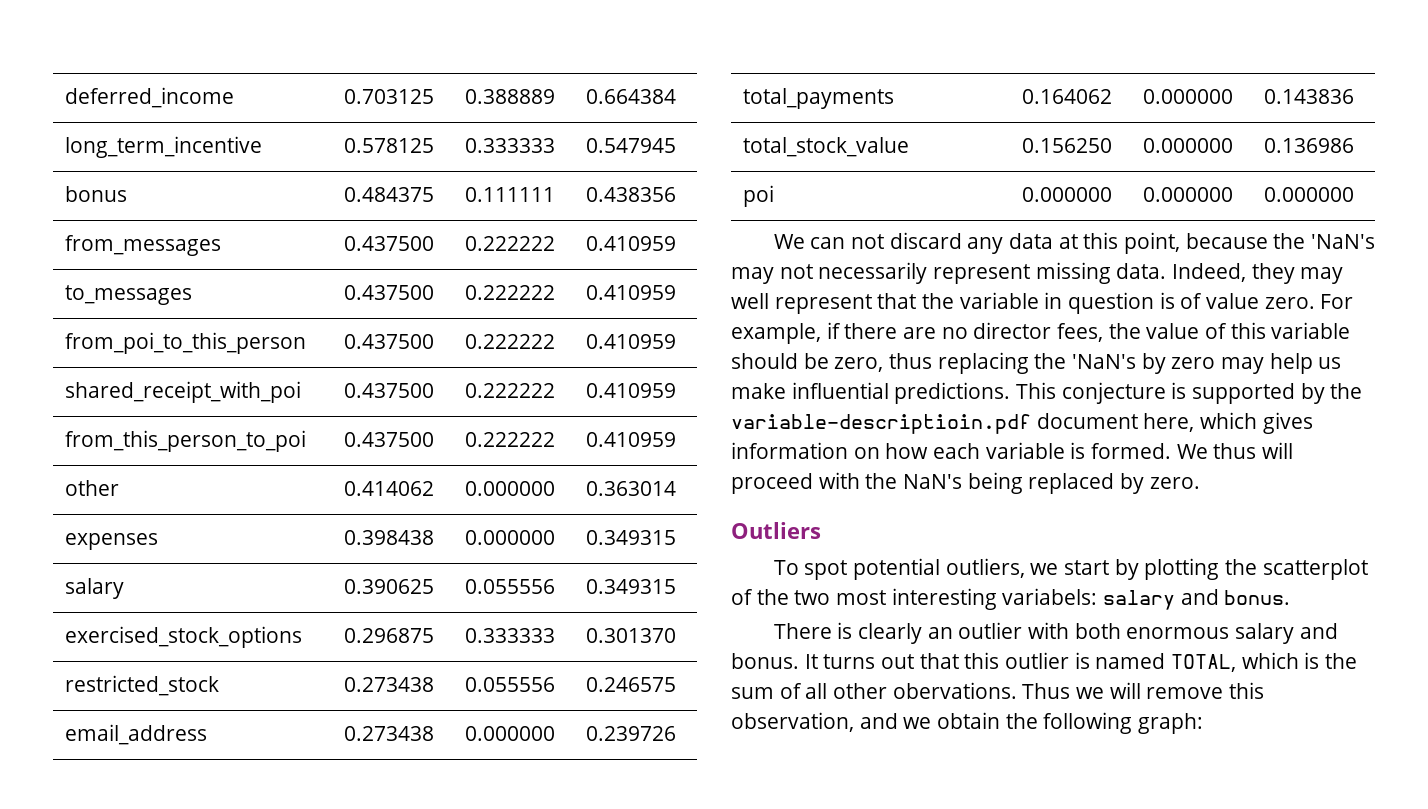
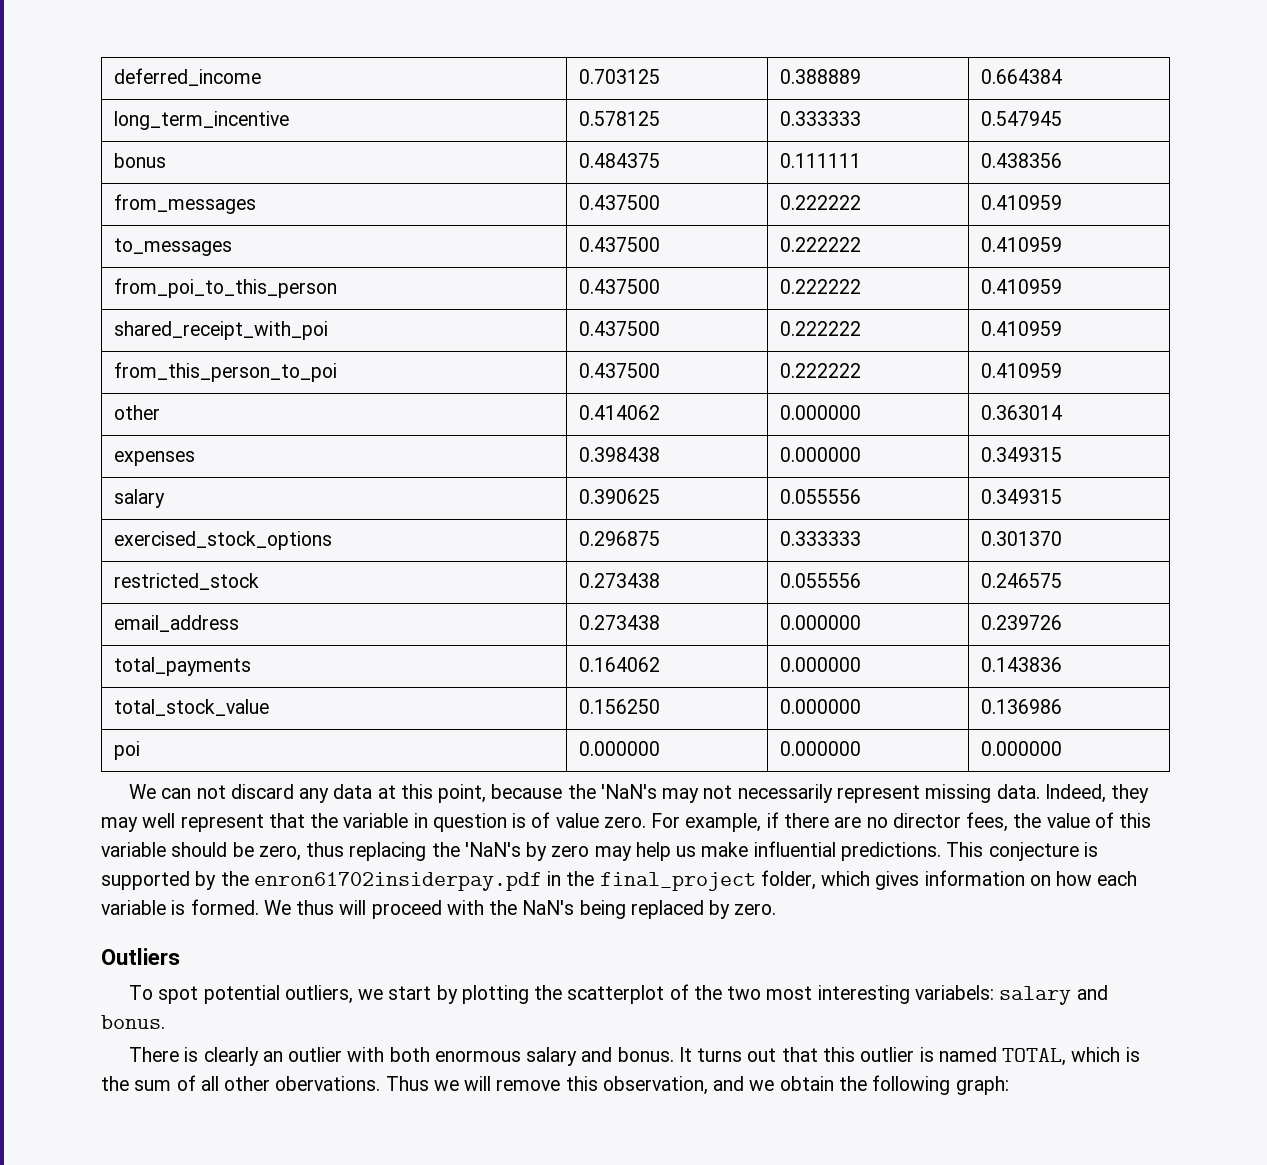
- This conjecture is supported by the variable-descriptioin.pdf document here, which gives information on how each variable is formed.
+ This conjecture is supported by the enron61702insiderpay.pdf in the final_project folder, which gives information on how each variable is formed.

